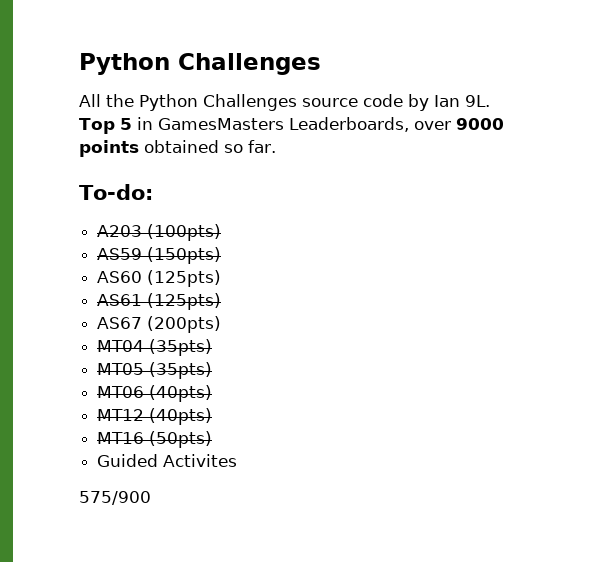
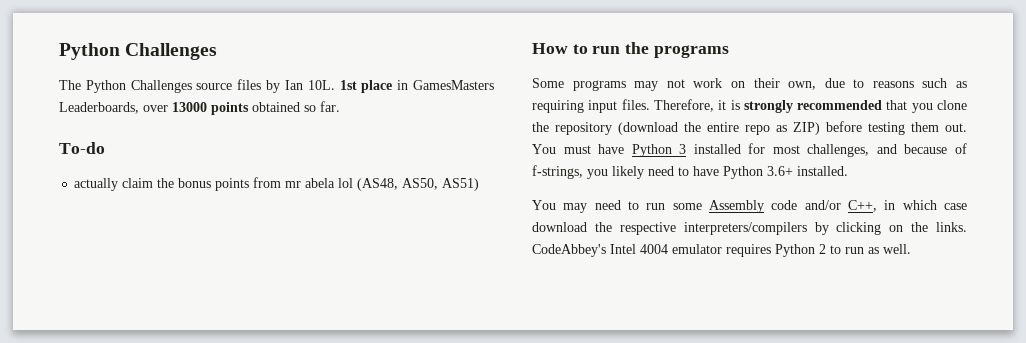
- All the Python Challenges source code by Ian 9L. Top 5 in GamesMasters Leaderboards, over 9000 points obtained so far.
+ The Python Challenges source files by Ian 10L. 1st place in GamesMasters Leaderboards, over 13000 points obtained so far.
- To-do:
- A203 (100pts)
- AS59 (150pts)
- AS60 (125pts)
- AS61 (125pts)
- AS67 (200pts)
- MT04 (35pts)
- MT05 (35pts)
- MT06 (40pts)
- MT12 (40pts)
- MT16 (50pts)
- Guided Activites
- 575/900
+ To-do
+ actually claim the bonus points from mr abela lol (AS48, AS50, AS51)
+ How to run the programs
+ Some programs may not work on their own, due to reasons such as requiring input files. Therefore, it is strongly recommended that you clone the repository (download the entire repo as ZIP) before testing them out. You must have Python 3 installed for most challenges, and because of f-strings, you likely need to have Python 3.6+ installed.
+ You may need to run some Assembly code and/or C++, in which case download the respective interpreters/compilers by clicking on the links. CodeAbbey's Intel 4004 emulator requires Python 2 to run as well.

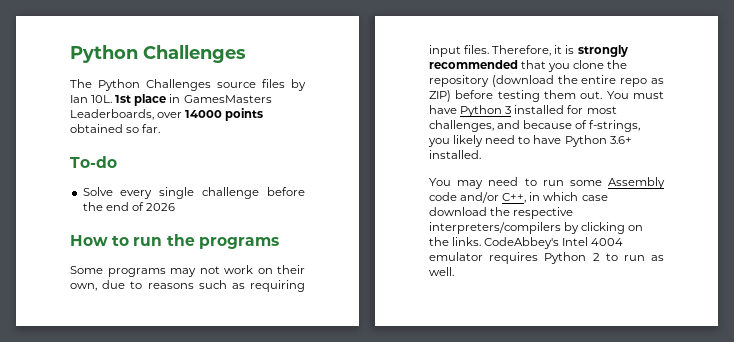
- 1st place in GamesMasters Leaderboards, over 13000 points obtained so far.
+ 1st place in GamesMasters Leaderboards, over 14000 points obtained so far.
- actually claim the bonus points from mr abela lol (AS48, AS50, AS51)
+ Solve every single challenge before the end of 2026

